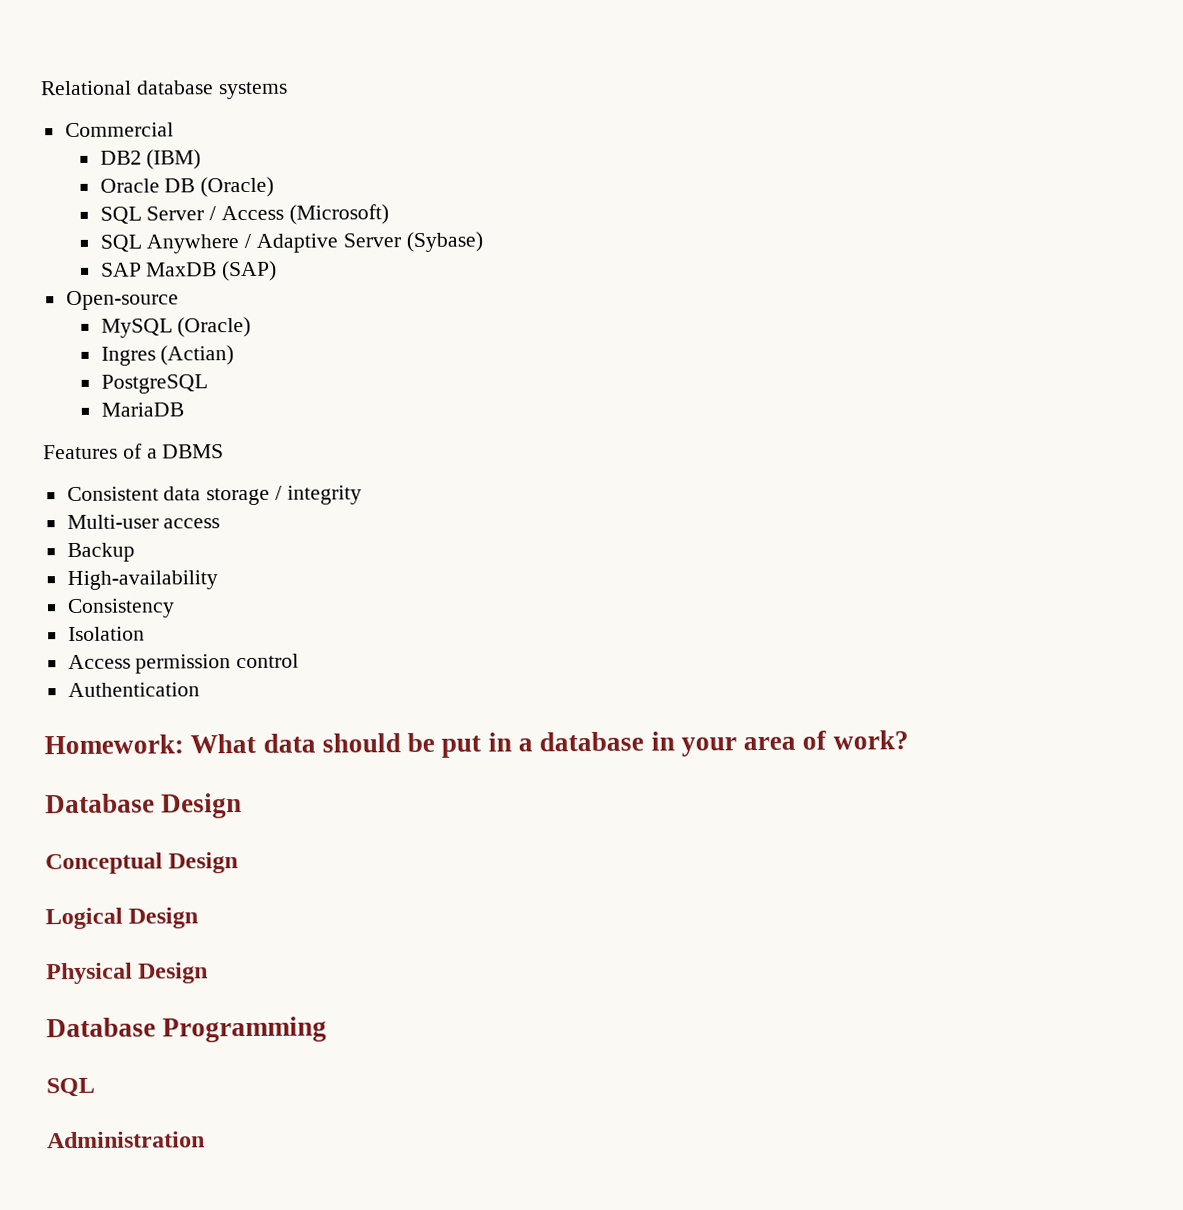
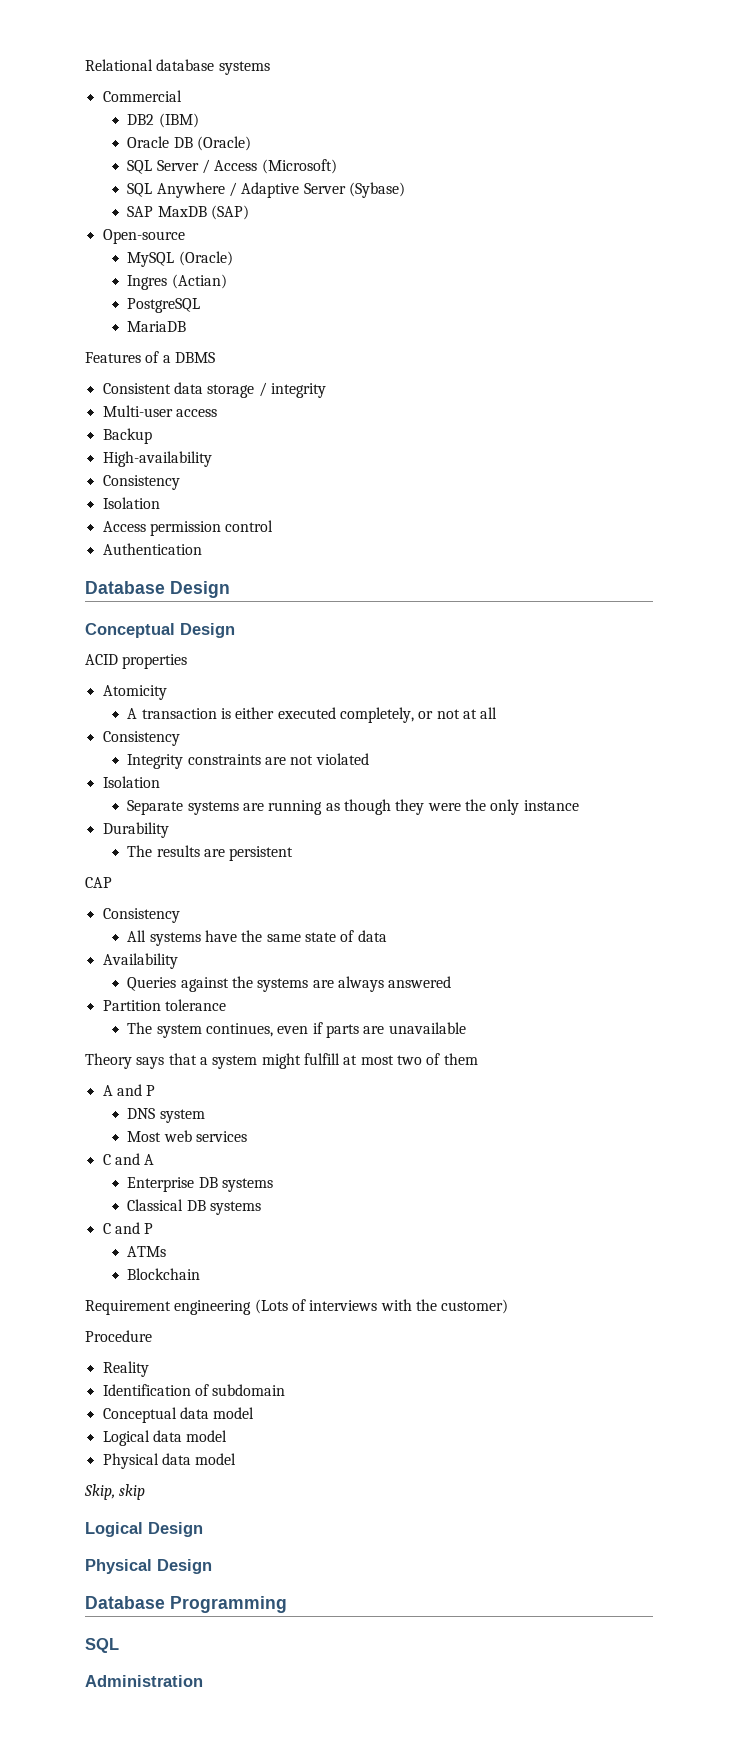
- Homework: What data should be put in a database in your area of work?
  Database Design
  Conceptual Design
+ ACID properties
+ Atomicity
+ A transaction is either executed completely, or not at all
+ Consistency
+ Integrity constraints are not violated
+ Isolation
+ Separate systems are running as though they were the only instance
+ Durability
+ The results are persistent
+ CAP
+ Consistency
+ All systems have the same state of data
+ Availability
+ Queries against the systems are always answered
+ Partition tolerance
+ The system continues, even if parts are unavailable
+ Theory says that a system might fulfill at most two of them
+ A and P
+ DNS system
+ Most web services
+ C and A
+ Enterprise DB systems
+ Classical DB systems
+ C and P
+ ATMs
+ Blockchain
+ Requirement engineering (Lots of interviews with the customer)
+ Procedure
+ Reality
+ Identification of subdomain
+ Conceptual data model
+ Logical data model
+ Physical data model
+ Skip, skip

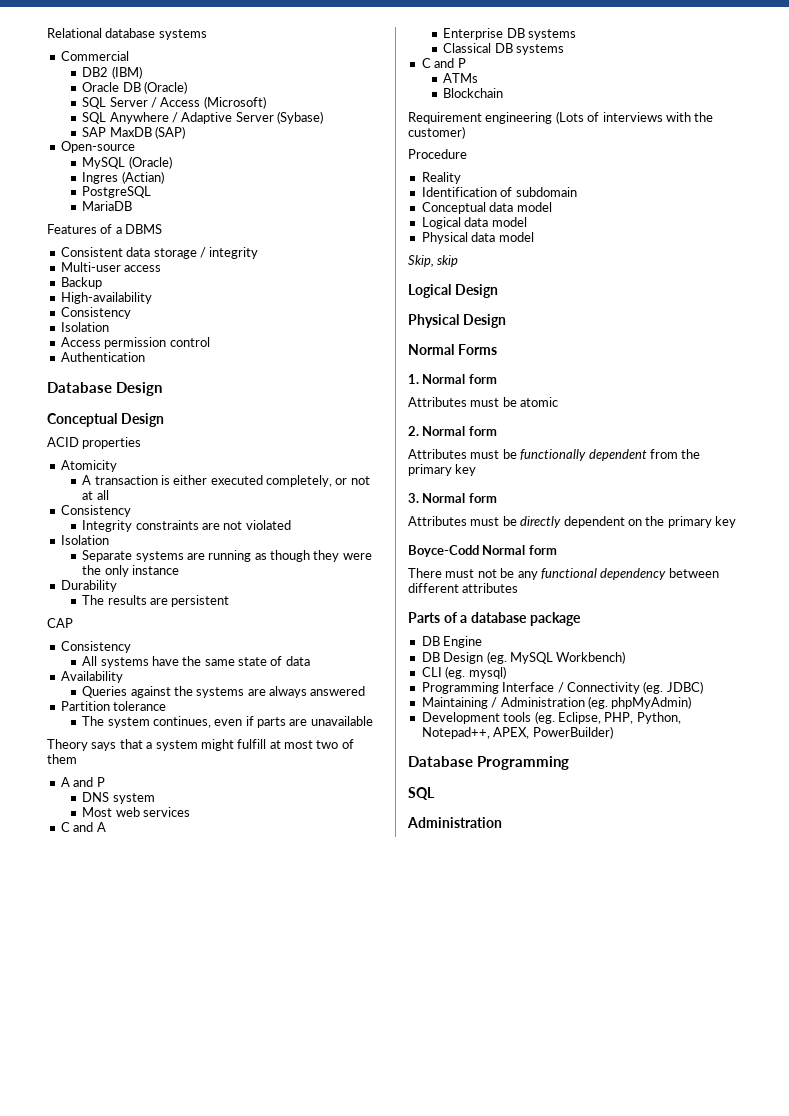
+ Normal Forms
+ 1. Normal form
+ Attributes must be atomic
+ 2. Normal form
+ Attributes must be functionally dependent from the primary key
+ 3. Normal form
+ Attributes must be directly dependent on the primary key
+ Boyce-Codd Normal form
+ There must not be any functional dependency between different attributes
+ Parts of a database package
+ DB Engine
+ DB Design (eg. MySQL Workbench)
+ CLI (eg. mysql)
+ Programming Interface / Connectivity (eg. JDBC)
+ Maintaining / Administration (eg. phpMyAdmin)
+ Development tools (eg. Eclipse, PHP, Python, Notepad++, APEX, PowerBuilder)

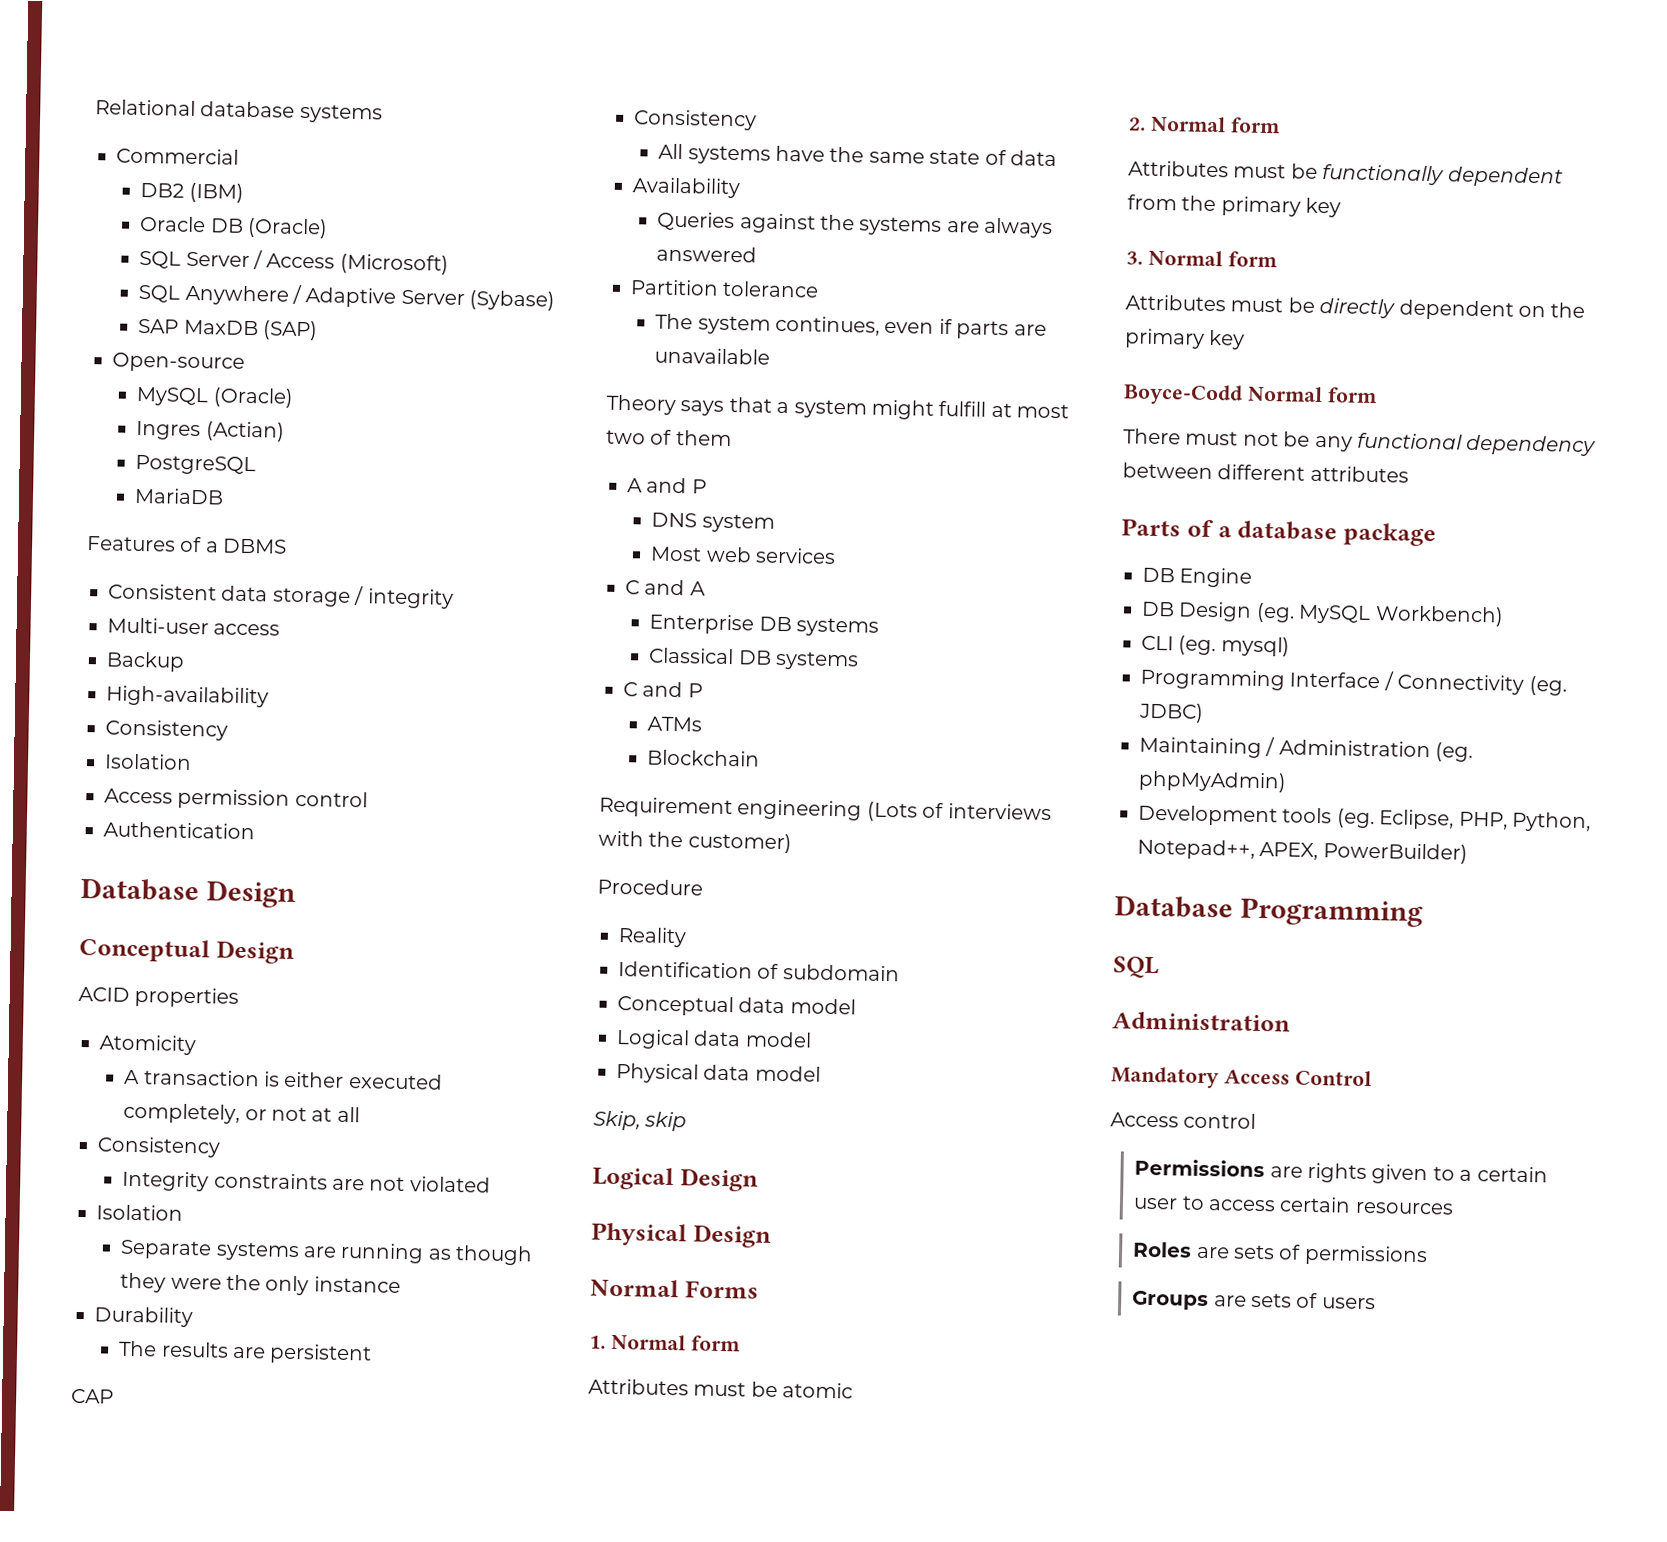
+ Mandatory Access Control
+ Access control
+ Permissions are rights given to a certain user to access certain resources
+ Roles are sets of permissions
+ Groups are sets of users

